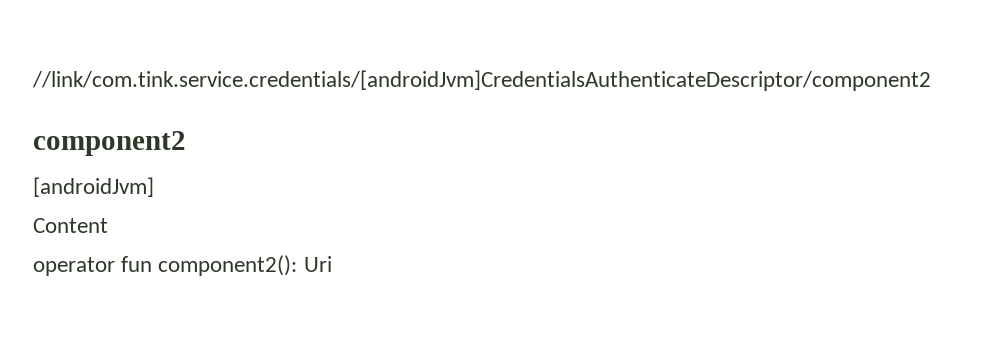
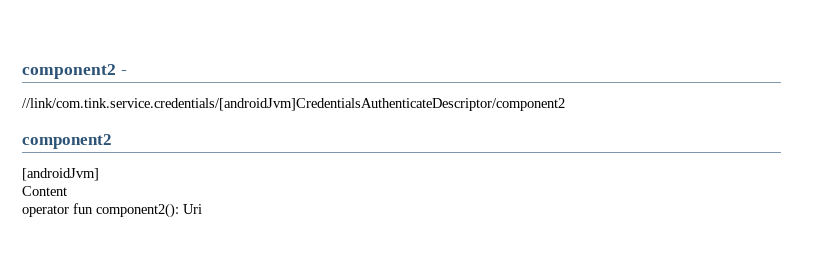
+ component2 -

